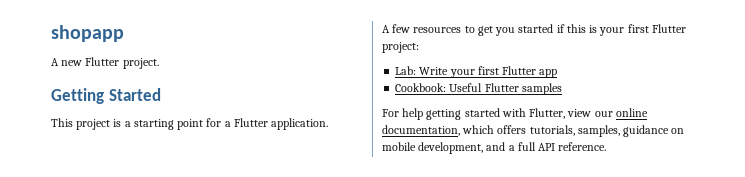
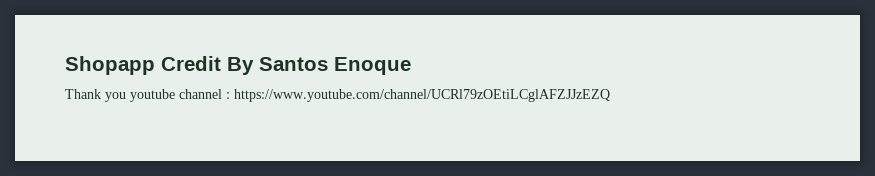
- shopapp
- A new Flutter project.
- Getting Started
- This project is a starting point for a Flutter application.
- A few resources to get you started if this is your first Flutter project:
- Lab: Write your first Flutter app
- Cookbook: Useful Flutter samples
- For help getting started with Flutter, view our online documentation, which offers tutorials, samples, guidance on mobile development, and a full API reference.
+ Shopapp Credit By Santos Enoque
+ Thank you youtube channel : https://www.youtube.com/channel/UCRl79zOEtiLCglAFZJJzEZQ

